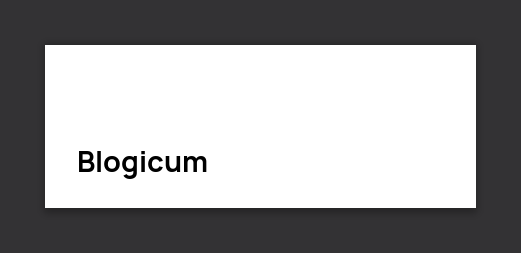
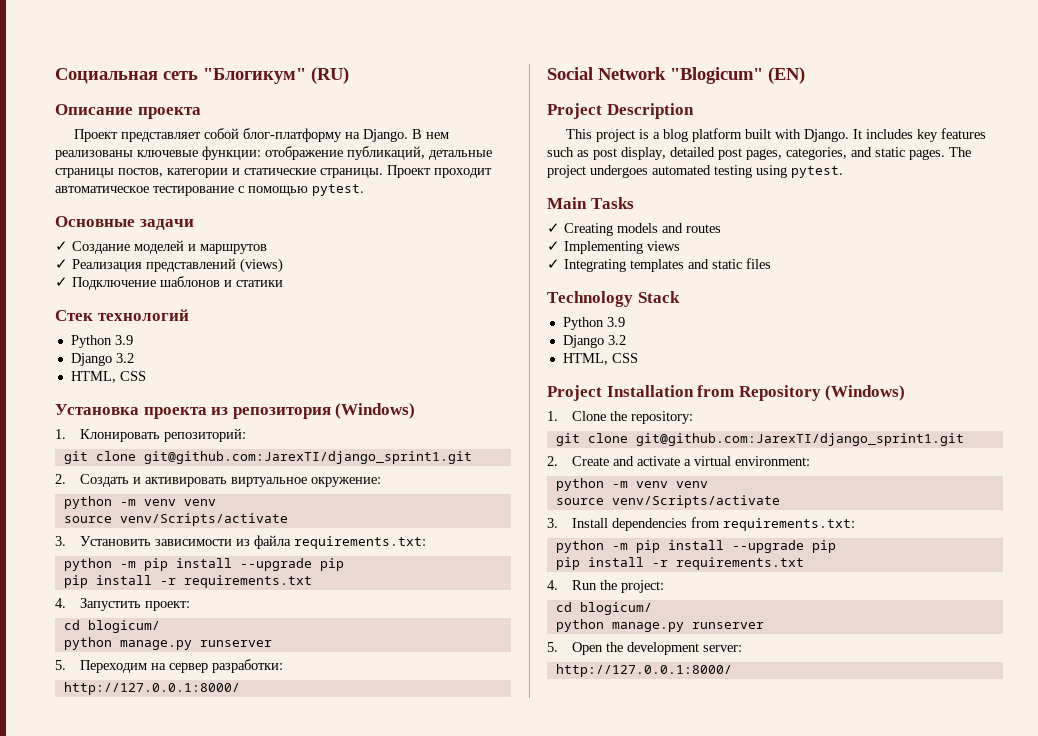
- Blogicum
+ Социальная сеть "Блогикум" (RU)
+ Описание проекта
+ Проект представляет собой блог-платформу на Django. В нем реализованы ключевые функции: отображение публикаций, детальные страницы постов, категории и статические страницы. Проект проходит автоматическое тестирование с помощью pytest.
+ Основные задачи
+ ✓ Создание моделей и маршрутов
+ ✓ Реализация представлений (views)
+ ✓ Подключение шаблонов и статики
+ Стек технологий
+ Python 3.9
+ Django 3.2
+ HTML, CSS
+ Установка проекта из репозитория (Windows)
+ 1. Клонировать репозиторий:
+ git clone git@github.com:JarexTI/django_sprint1.git
+ 2. Создать и активировать виртуальное окружение:
+ python -m venv venv
+ source venv/Scripts/activate
+ 3. Установить зависимости из файла requirements.txt:
+ python -m pip install --upgrade pip
+ pip install -r requirements.txt
+ 4. Запустить проект:
+ cd blogicum/
+ python manage.py runserver
+ 5. Переходим на сервер разработки:
+ http://127.0.0.1:8000/
+ Social Network "Blogicum" (EN)
+ Project Description
+ This project is a blog platform built with Django. It includes key features such as post display, detailed post pages, categories, and static pages. The project undergoes automated testing using pytest.
+ Main Tasks
+ ✓ Creating models and routes
+ ✓ Implementing views
+ ✓ Integrating templates and static files
+ Technology Stack
+ Python 3.9
+ Django 3.2
+ HTML, CSS
+ Project Installation from Repository (Windows)
+ 1. Clone the repository:
+ git clone git@github.com:JarexTI/django_sprint1.git
+ 2. Create and activate a virtual environment:
+ python -m venv venv
+ source venv/Scripts/activate
+ 3. Install dependencies from requirements.txt:
+ python -m pip install --upgrade pip
+ pip install -r requirements.txt
+ 4. Run the project:
+ cd blogicum/
+ python manage.py runserver
+ 5. Open the development server:
+ http://127.0.0.1:8000/

